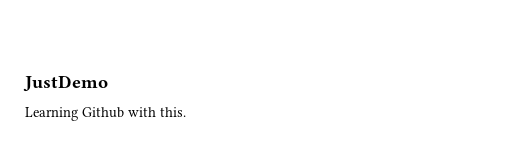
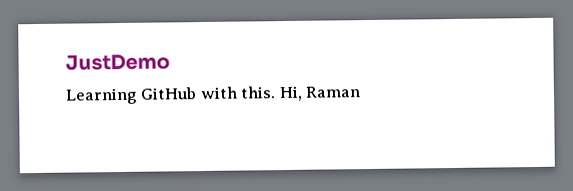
- Learning Github with this.
+ Learning GitHub with this.
+ Hi, Raman

